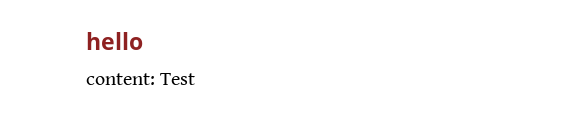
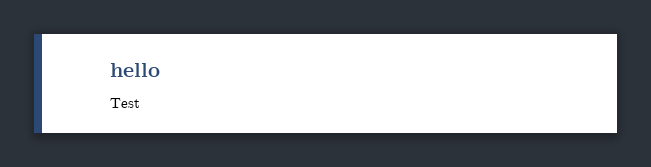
- content: Test
+ Test

